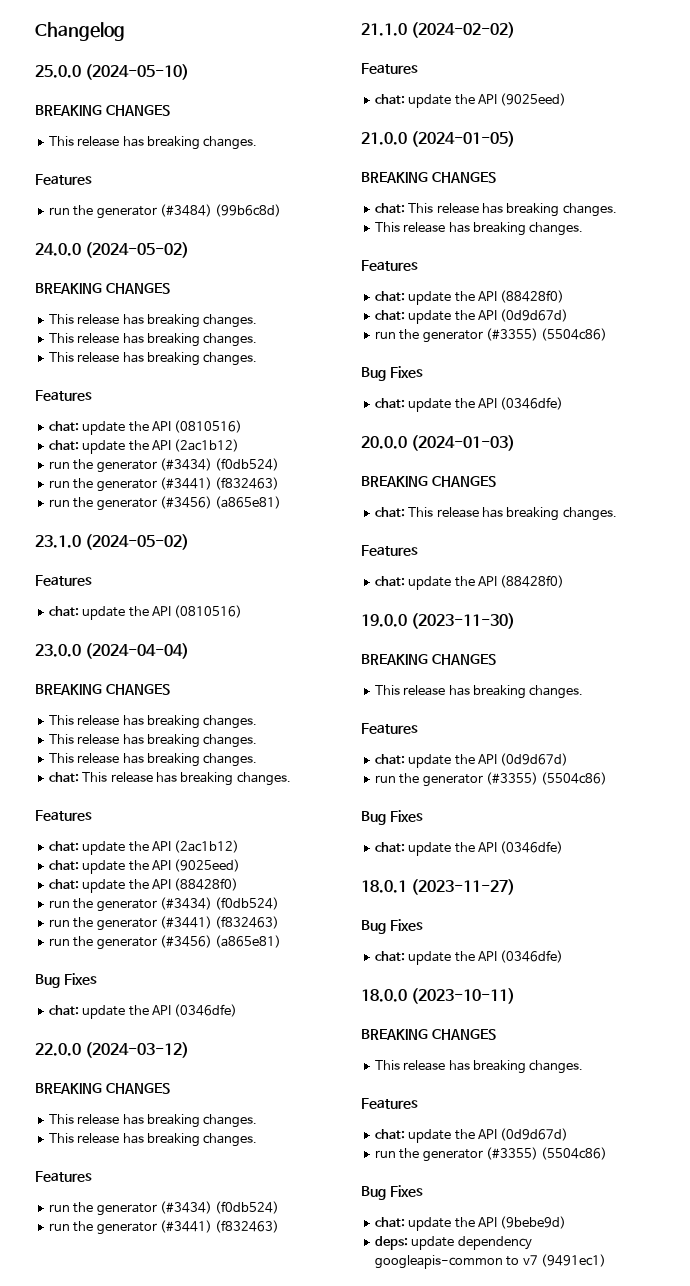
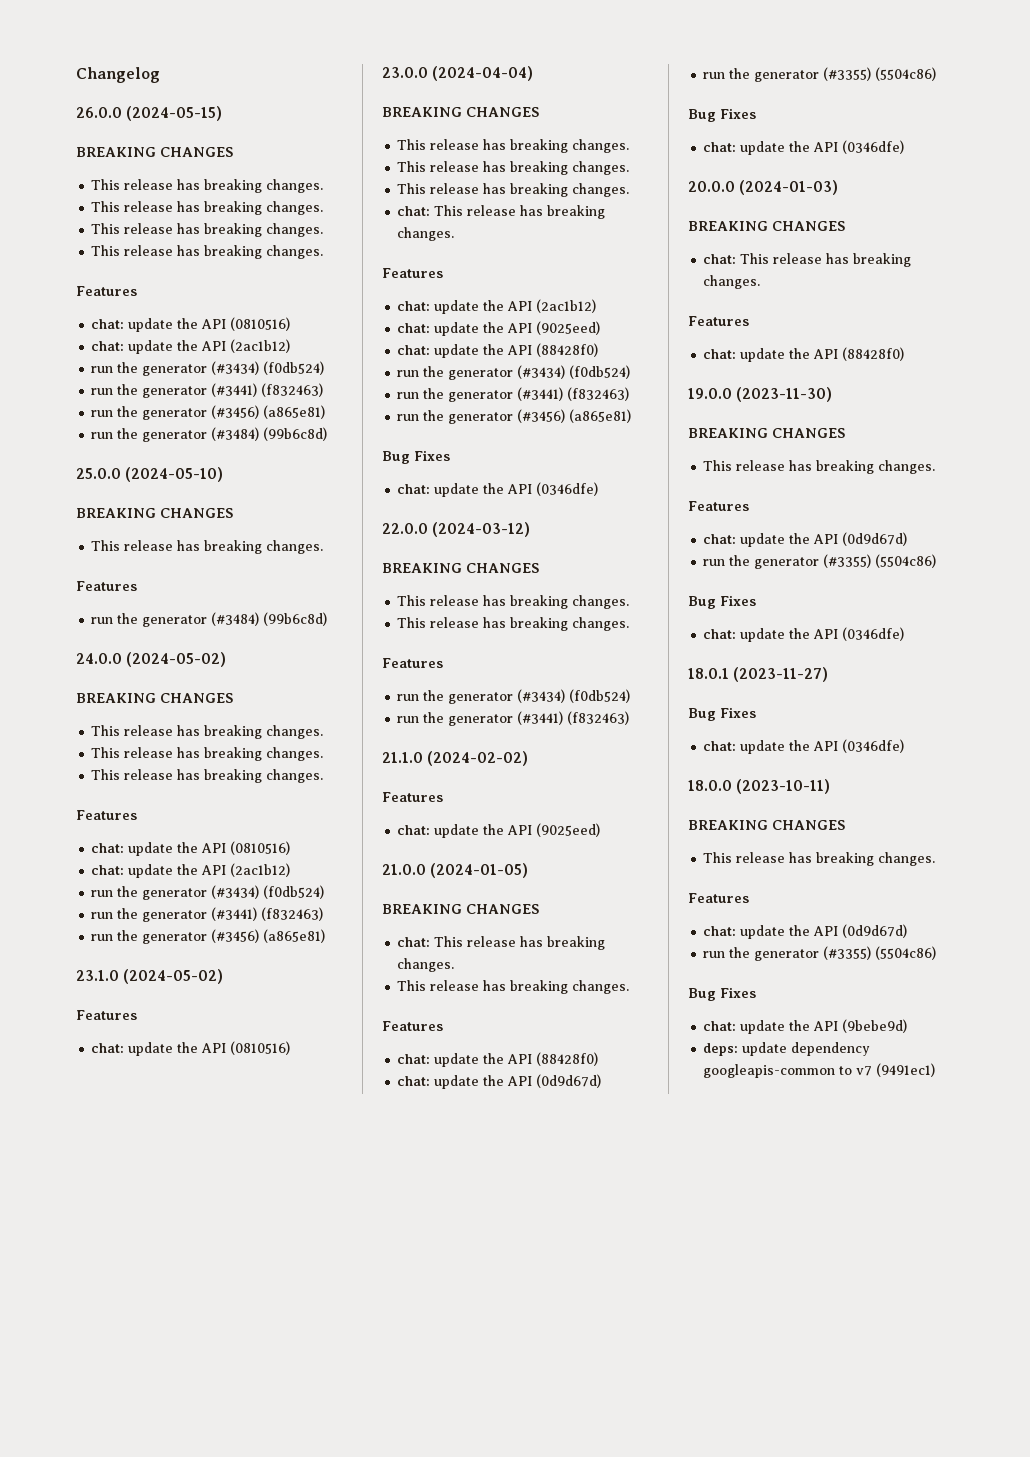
+ 26.0.0 (2024-05-15)
+ BREAKING CHANGES
+ This release has breaking changes.
+ This release has breaking changes.
+ This release has breaking changes.
+ This release has breaking changes.
+ Features
+ chat: update the API (0810516)
+ chat: update the API (2ac1b12)
+ run the generator (#3434) (f0db524)
+ run the generator (#3441) (f832463)
+ run the generator (#3456) (a865e81)
+ run the generator (#3484) (99b6c8d)

